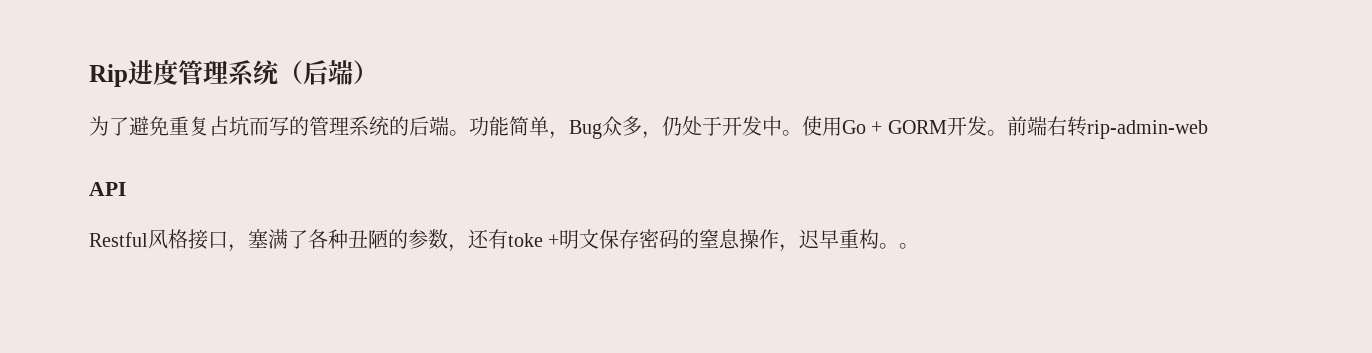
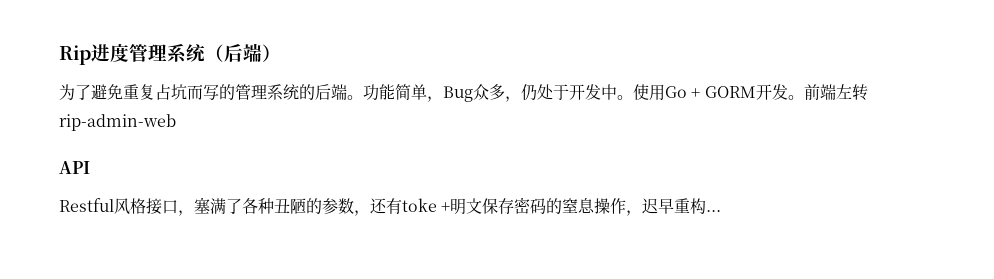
- 前端右转rip-admin-web
+ 前端左转rip-admin-web
- Restful风格接口，塞满了各种丑陋的参数，还有toke +明文保存密码的窒息操作，迟早重构。。
+ Restful风格接口，塞满了各种丑陋的参数，还有toke +明文保存密码的窒息操作，迟早重构...

